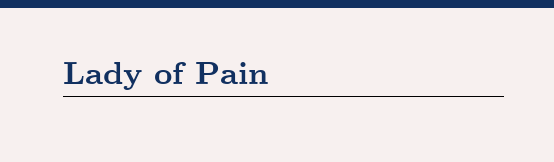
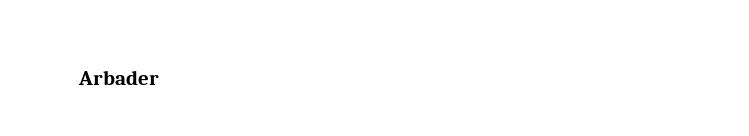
- Lady of Pain
+ Arbader

